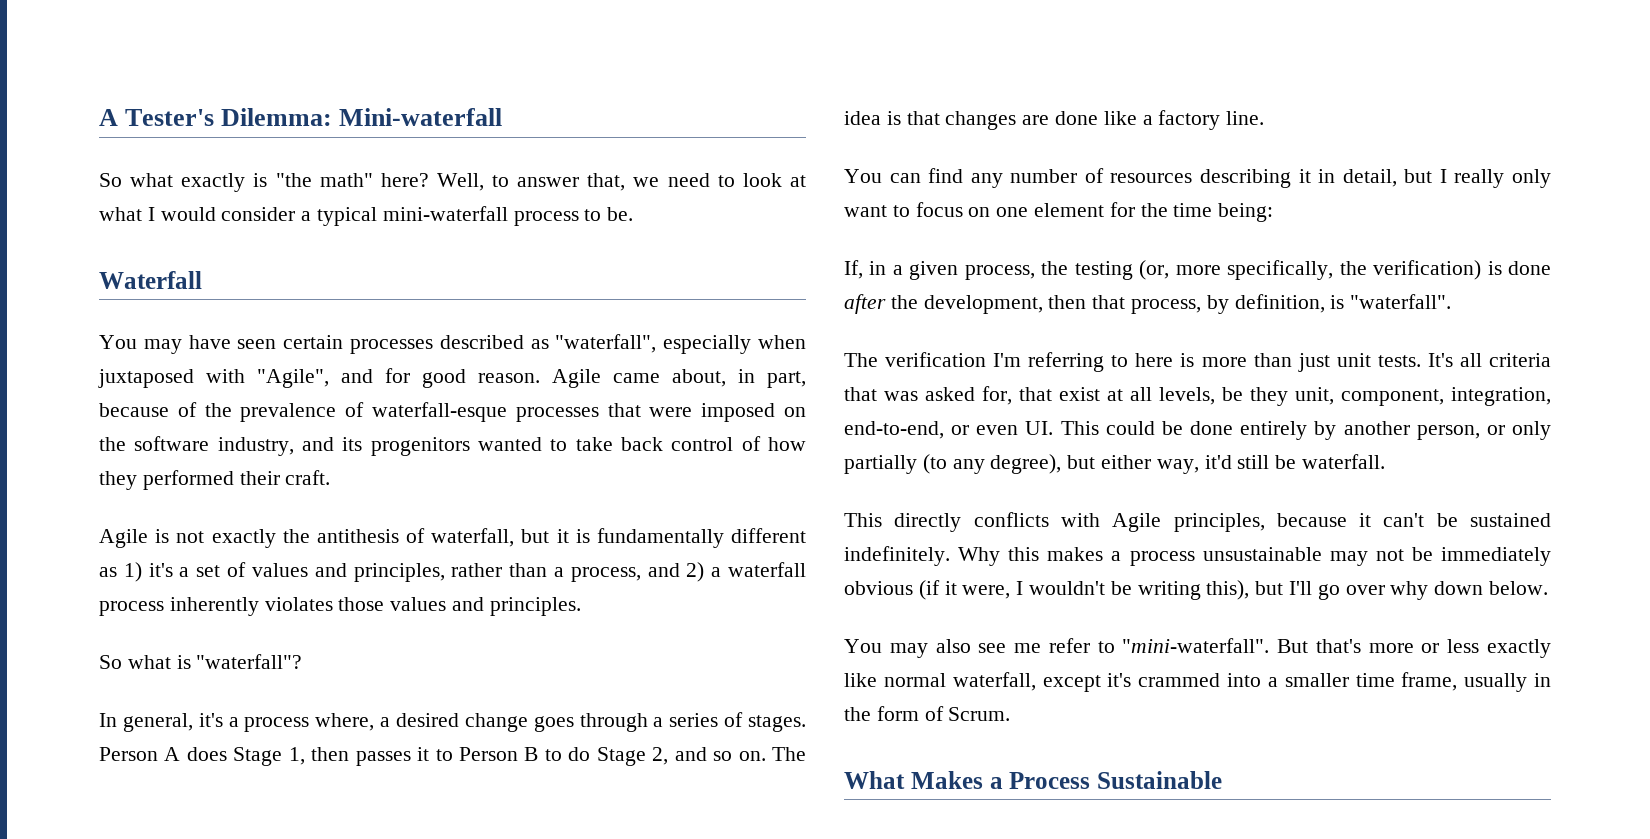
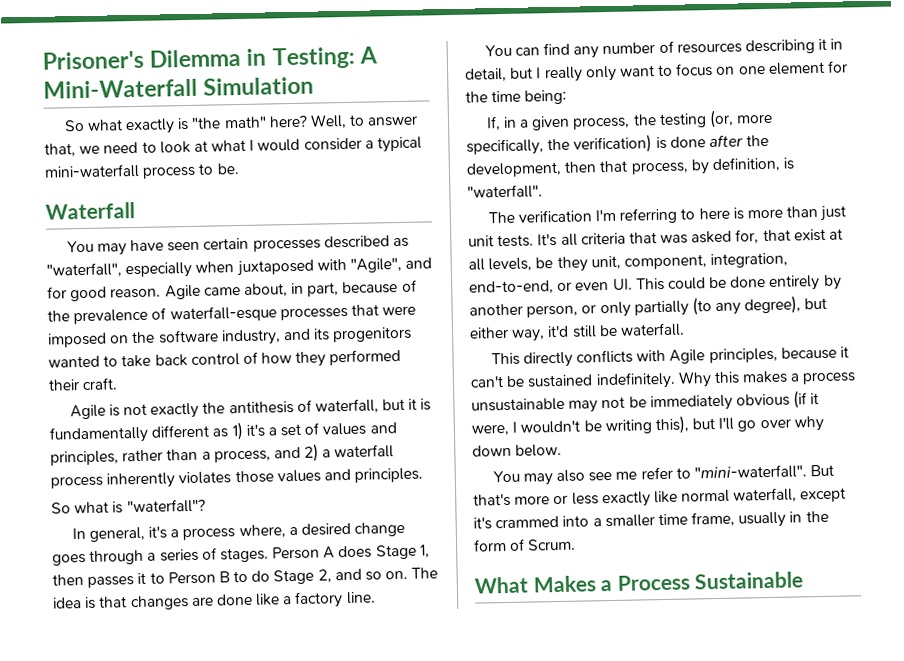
- A Tester's Dilemma: Mini-waterfall
+ Prisoner's Dilemma in Testing: A Mini-Waterfall Simulation

